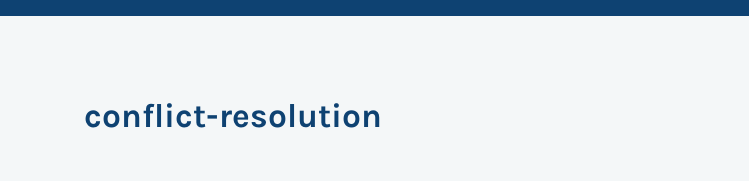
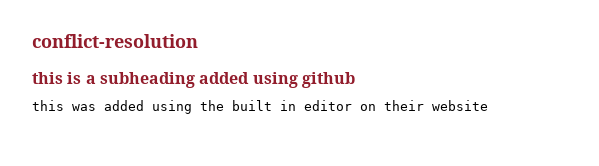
+ this is a subheading added using github
+ this was added using the built in editor on their website

